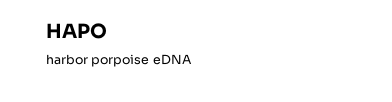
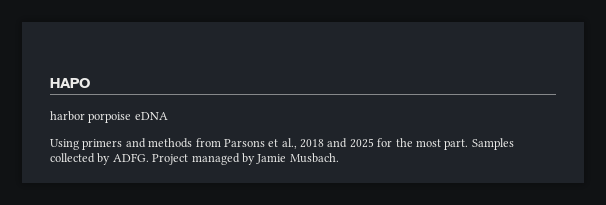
+ Using primers and methods from Parsons et al., 2018 and 2025 for the most part. Samples collected by ADFG. Project managed by Jamie Musbach.

